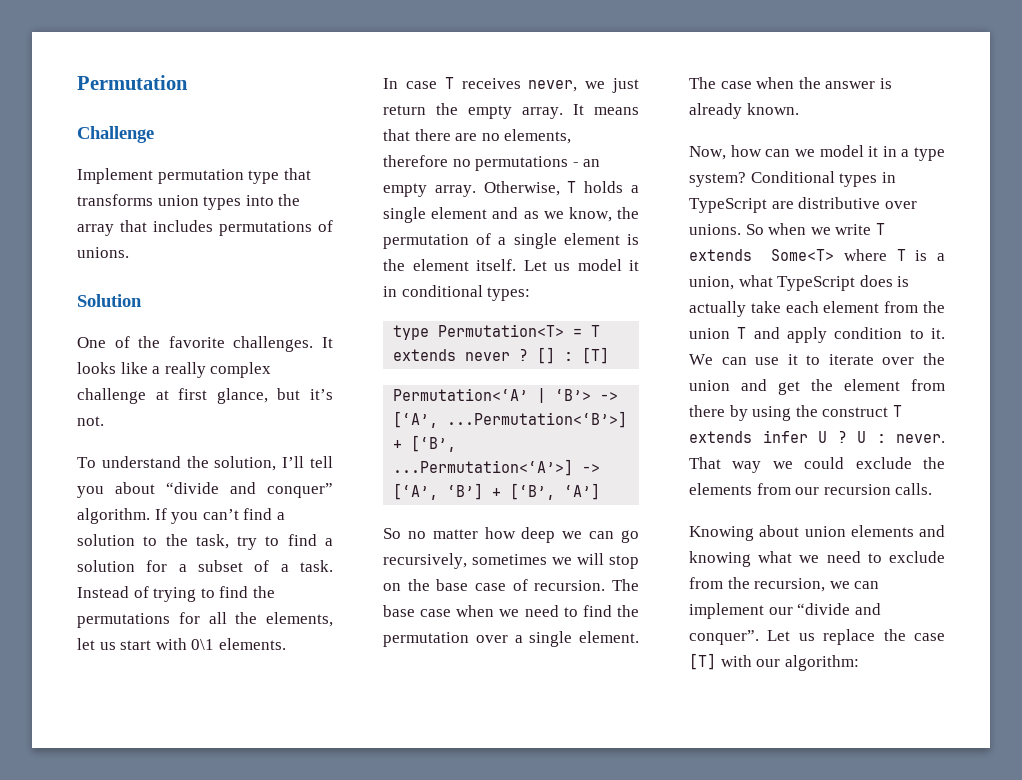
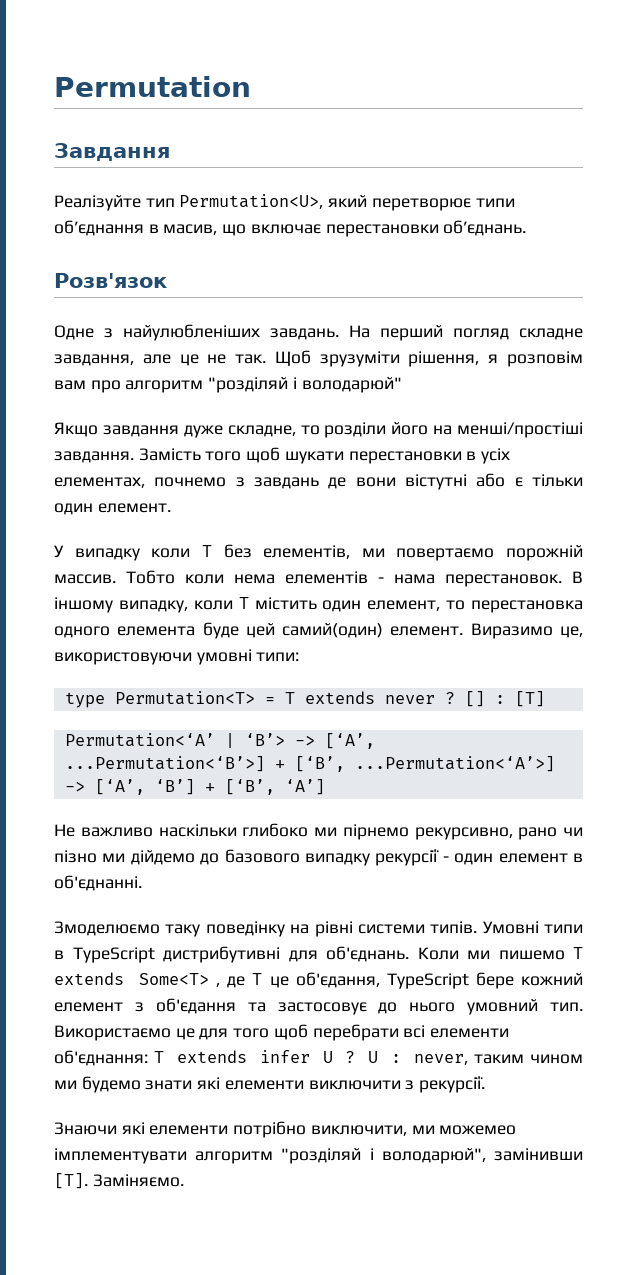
- Challenge
- Implement permutation type that transforms union types into the array that includes permutations of unions.
- Solution
- One of the favorite challenges. It looks like a really complex challenge at first glance, but it’s not.
- To understand the solution, I’ll tell you about “divide and conquer” algorithm. If you can’t find a solution to the task, try to find a solution for a subset of a task. Instead of trying to find the permutations for all the elements, let us start with 0\1 elements.
- In case T receives never, we just return the empty array. It means that there are no elements, therefore no permutations - an empty array. Otherwise, T holds a single element and as we know, the permutation of a single element is the element itself. Let us model it in conditional types:
+ Завдання
+ Реалізуйте тип Permutation<U>, який перетворює типи об’єднання в масив, що включає перестановки об’єднань.
+ Розв'язок
+ Одне з найулюбленіших завдань. На перший погляд складне завдання, але це не так. Щоб зрузуміти рішення, я розповім вам про алгоритм "розділяй і володарюй"
+ Якщо завдання дуже складне, то розділи його на менші/простіші завдання. Замість того щоб шукати перестановки в усіх елементах, почнемо з завдань де вони вістутні або є тільки один елемент.
+ У випадку коли T без елементів, ми повертаємо порожній массив. Тобто коли нема елементів - нама перестановок. В іншому випадку, коли T містить один елемент, то перестановка одного елемента буде цей самий(один) елемент. Виразимо це, використовуючи умовні типи:
- So no matter how deep we can go recursively, sometimes we will stop on the base case of recursion. The base case when we need to find the permutation over a single element. The case when the answer is already known.
- Now, how can we model it in a type system? Conditional types in TypeScript are distributive over unions. So when we write T extends Some<T> where T is a union, what TypeScript does is actually take each element from the union T and apply condition to it. We can use it to iterate over the union and get the element from there by using the construct T extends infer U ?
+ Не важливо наскільки глибоко ми пірнемо рекурсивно, рано чи пізно ми дійдемо до базового випадку рекурсії - один елемент в об'єднанні.
+ Змоделюємо таку поведінку на рівні системи типів. Умовні типи в TypeScript дистрибутивні для об'єднань. Коли ми пишемо T extends Some<T> , де T це об'єдання, TypeScript бере кожний елемент з об'єдання та застосовує до нього умовний тип. Використаємо це для того щоб перебрати всі елементи об'єднання: T extends infer U ?
- U : never. That way we could exclude the elements from our recursion calls.
- Knowing about union elements and knowing what we need to exclude from the recursion, we can implement our “divide and conquer”. Let us replace the case [T] with our algorithm:
+ U : never, таким чином ми будемо знати які елементи виключити з рекурсії.
+ Знаючи які елементи потрібно виключити, ми можемео імплементувати алгоритм "розділяй і володарюй", замінивши [T]. Заміняємо.

